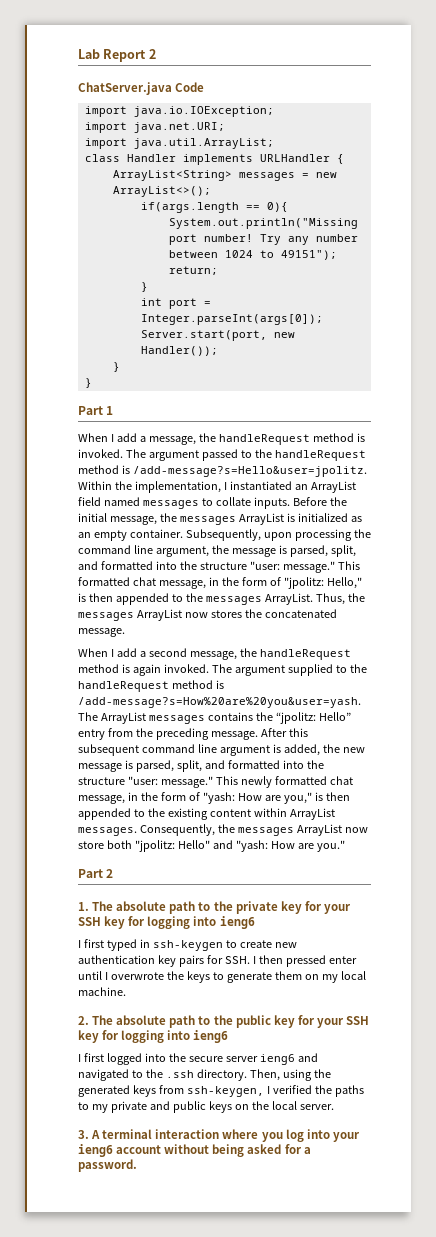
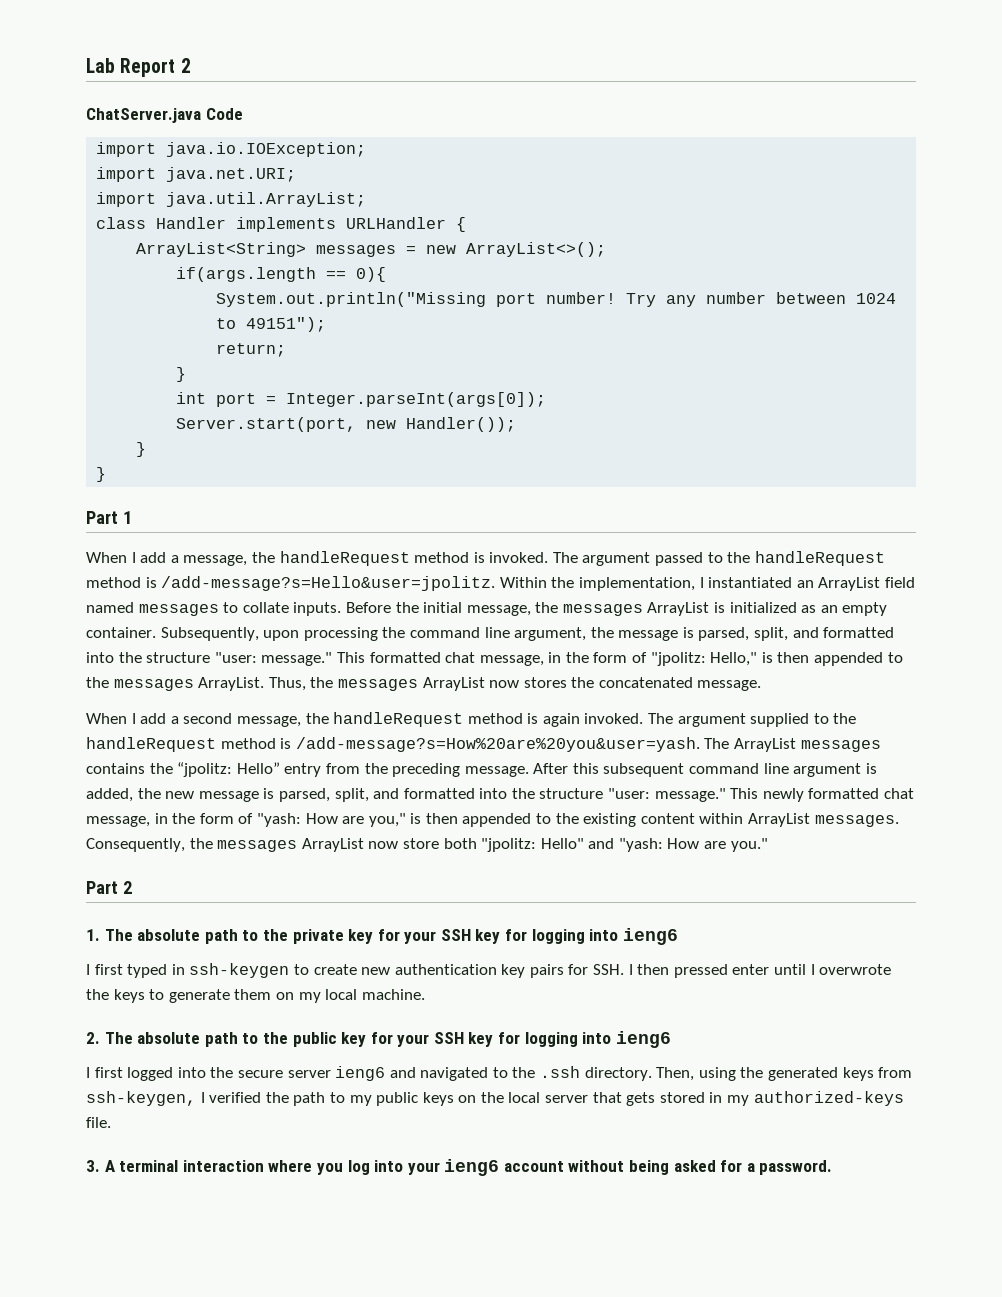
- Then, using the generated keys from ssh-keygen, I verified the paths to my private and public keys on the local server.
+ Then, using the generated keys from ssh-keygen, I verified the path to my public keys on the local server that gets stored in my authorized-keys file.

